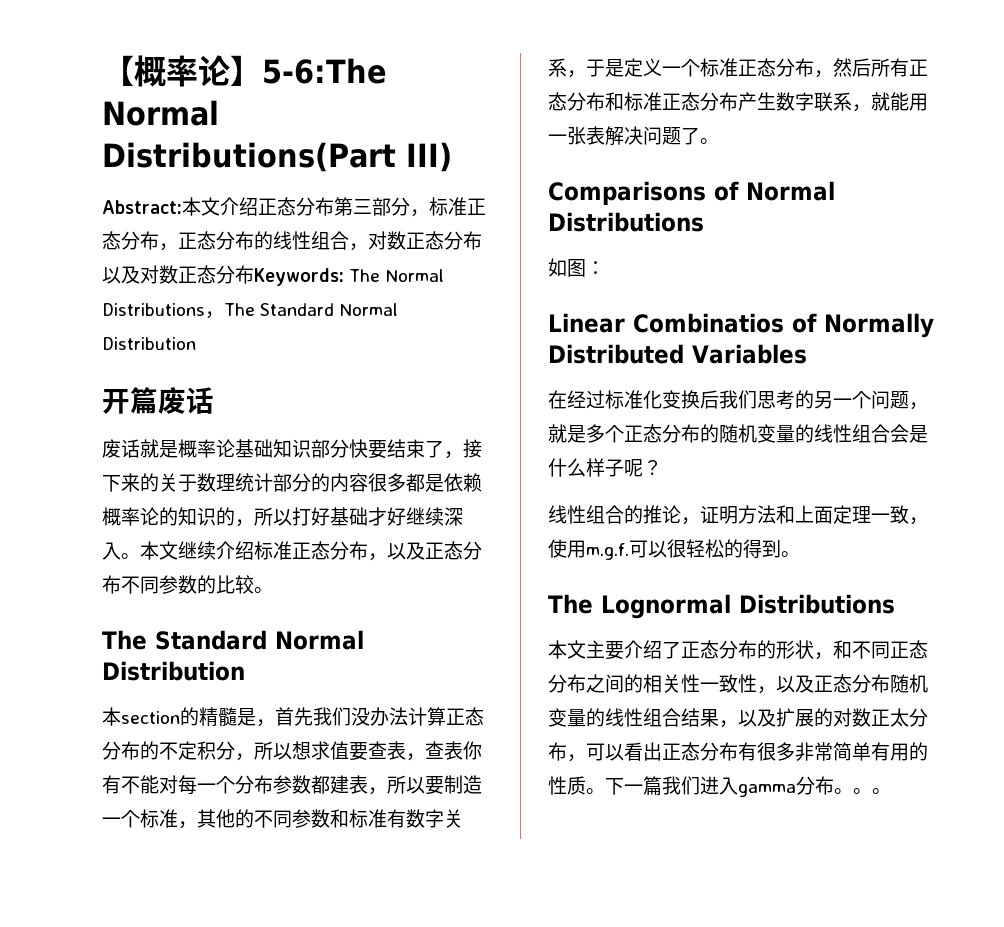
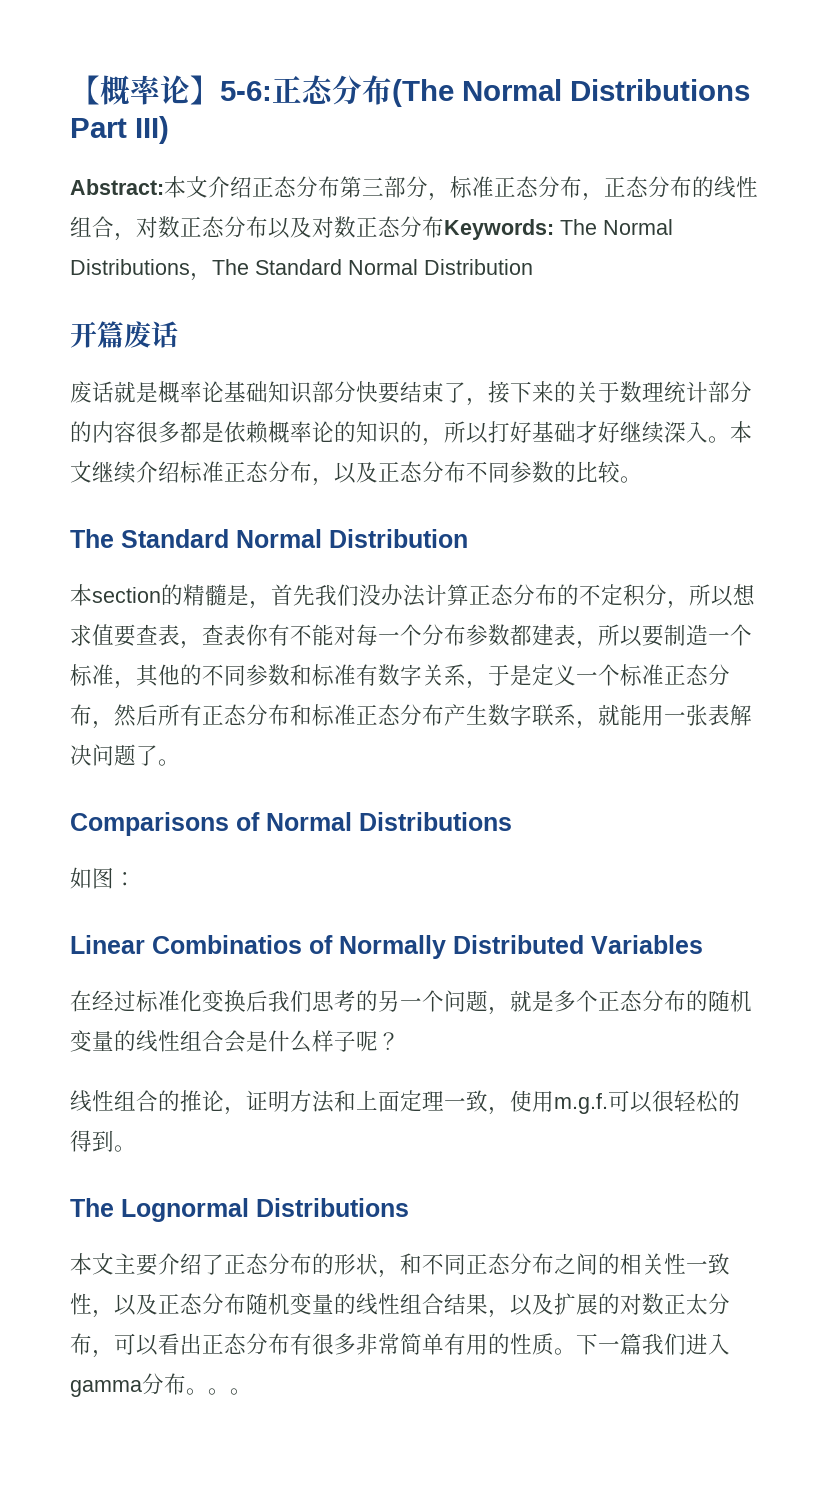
- 【概率论】5-6:The Normal Distributions(Part III)
+ 【概率论】5-6:正态分布(The Normal Distributions Part III)

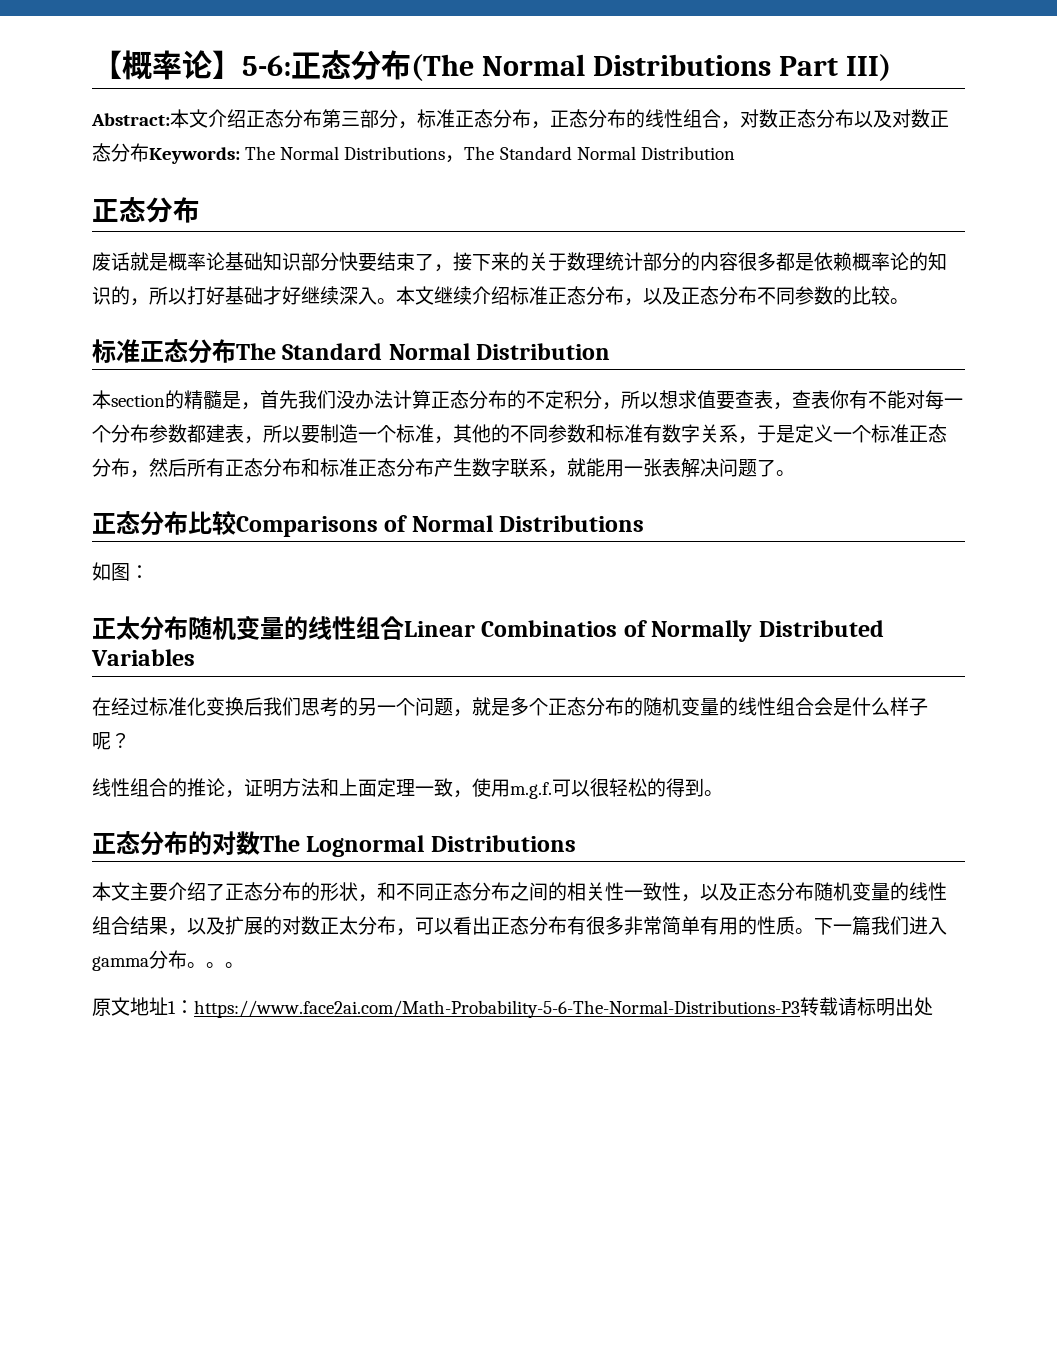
  Abstract:本文介绍正态分布第三部分，标准正态分布，正态分布的线性组合，对数正态分布以及对数正态分布Keywords: The Normal Distributions，The Standard Normal Distribution
- 开篇废话
+ 正态分布
  本文继续介绍标准正态分布，以及正态分布不同参数的比较。
- The Standard Normal Distribution
+ 标准正态分布The Standard Normal Distribution
- Comparisons of Normal Distributions
+ 正态分布比较Comparisons of Normal Distributions
- Linear Combinatios of Normally Distributed Variables
+ 正太分布随机变量的线性组合Linear Combinatios of Normally Distributed Variables
- The Lognormal Distributions
+ 正态分布的对数The Lognormal Distributions
+ 原文地址1：https://www.face2ai.com/Math-Probability-5-6-The-Normal-Distributions-P3转载请标明出处

